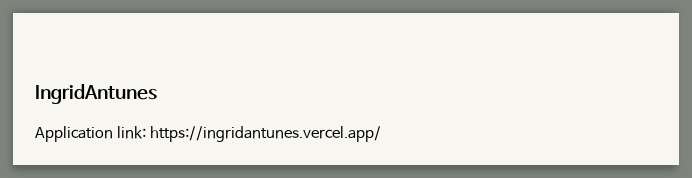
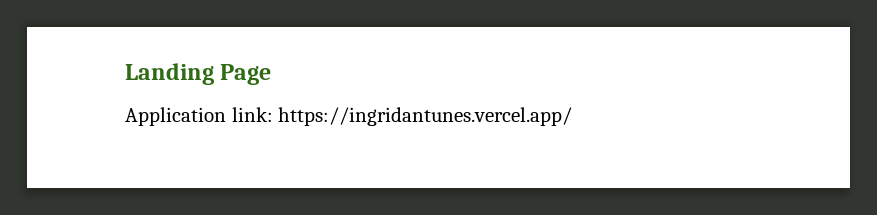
- IngridAntunes
+ Landing Page

